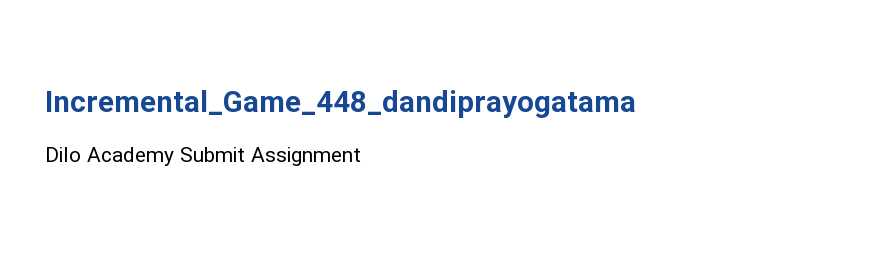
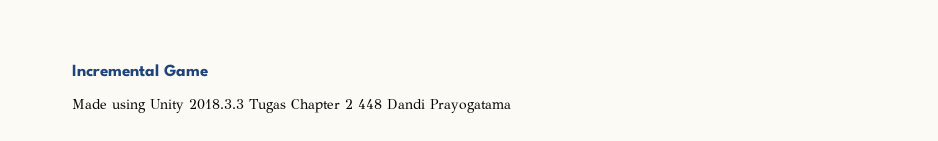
- Incremental_Game_448_dandiprayogatama
- Dilo Academy Submit Assignment
+ Incremental Game
+ Made using Unity 2018.3.3 Tugas Chapter 2 448 Dandi Prayogatama

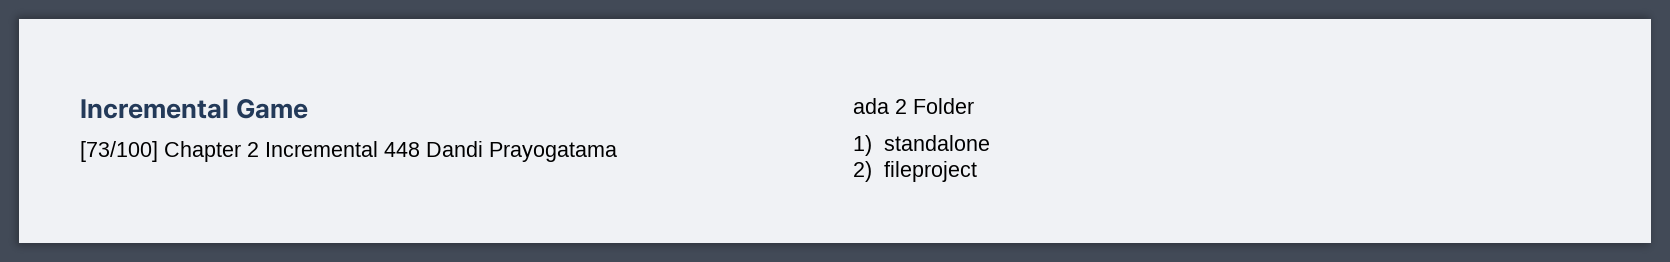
- Made using Unity 2018.3.3 Tugas Chapter 2 448 Dandi Prayogatama
+ [73/100] Chapter 2 Incremental 448 Dandi Prayogatama
+ ada 2 Folder
+ 1) standalone
+ 2) fileproject

